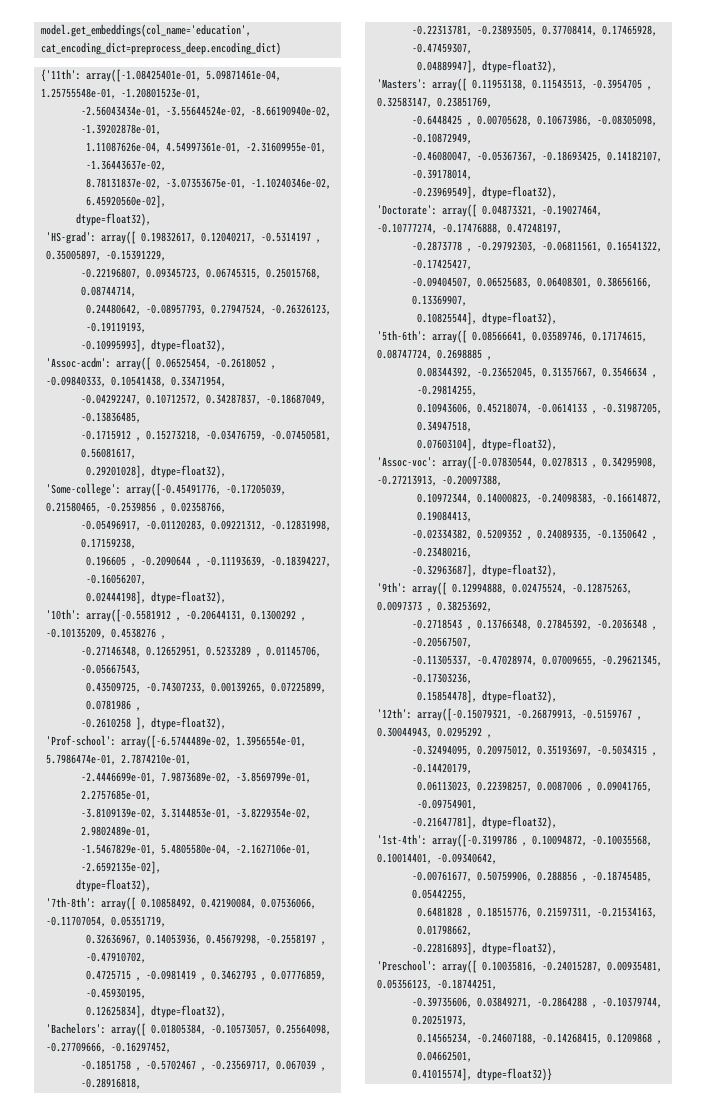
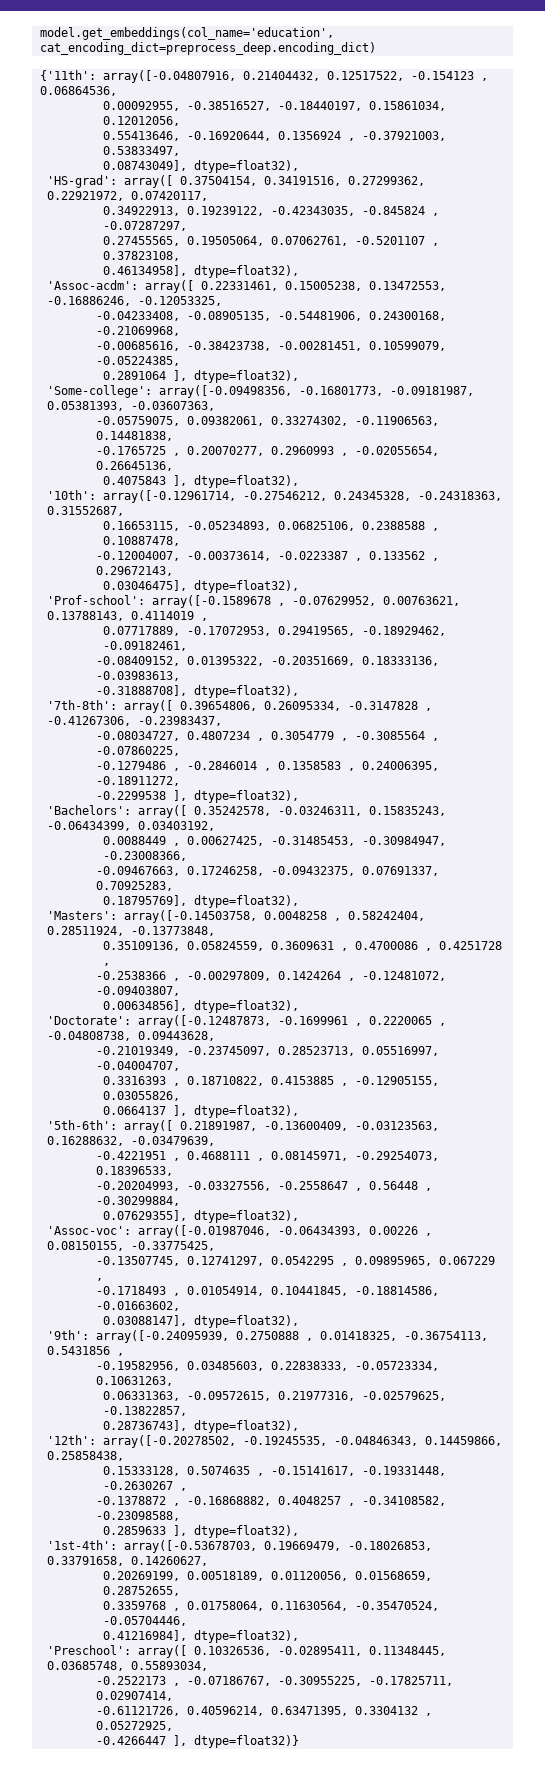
- {'11th': array([-1.08425401e-01, 5.09871461e-04, 1.25755548e-01, -1.20801523e-01,
- -2.56043434e-01, -3.55644524e-02, -8.66190940e-02, -1.39202878e-01,
- 1.11087626e-04, 4.54997361e-01, -2.31609955e-01, -1.36443637e-02,
- 8.78131837e-02, -3.07353675e-01, -1.10240346e-02, 6.45920560e-02],
- dtype=float32),
- 'HS-grad': array([ 0.19832617, 0.12040217, -0.5314197 , 0.35005897, -0.15391229,
- -0.22196807, 0.09345723, 0.06745315, 0.25015768, 0.08744714,
- 0.24480642, -0.08957793, 0.27947524, -0.26326123, -0.19119193,
- -0.10995993], dtype=float32),
- 'Assoc-acdm': array([ 0.06525454, -0.2618052 , -0.09840333, 0.10541438, 0.33471954,
- -0.04292247, 0.10712572, 0.34287837, -0.18687049, -0.13836485,
- -0.1715912 , 0.15273218, -0.03476759, -0.07450581, 0.56081617,
- 0.29201028], dtype=float32),
- 'Some-college': array([-0.45491776, -0.17205039, 0.21580465, -0.2539856 , 0.02358766,
- -0.05496917, -0.01120283, 0.09221312, -0.12831998, 0.17159238,
- 0.196605 , -0.2090644 , -0.11193639, -0.18394227, -0.16056207,
- 0.02444198], dtype=float32),
- '10th': array([-0.5581912 , -0.20644131, 0.1300292 , -0.10135209, 0.4538276 ,
- -0.27146348, 0.12652951, 0.5233289 , 0.01145706, -0.05667543,
- 0.43509725, -0.74307233, 0.00139265, 0.07225899, 0.0781986 ,
- -0.2610258 ], dtype=float32),
- 'Prof-school': array([-6.5744489e-02, 1.3956554e-01, 5.7986474e-01, 2.7874210e-01,
- -2.4446699e-01, 7.9873689e-02, -3.8569799e-01, 2.2757685e-01,
- -3.8109139e-02, 3.3144853e-01, -3.8229354e-02, 2.9802489e-01,
- -1.5467829e-01, 5.4805580e-04, -2.1627106e-01, -2.6592135e-02],
- dtype=float32),
- '7th-8th': array([ 0.10858492, 0.42190084, 0.07536066, -0.11707054, 0.05351719,
- 0.32636967, 0.14053936, 0.45679298, -0.2558197 , -0.47910702,
- 0.4725715 , -0.0981419 , 0.3462793 , 0.07776859, -0.45930195,
- 0.12625834], dtype=float32),
- 'Bachelors': array([ 0.01805384, -0.10573057, 0.25564098, -0.27709666, -0.16297452,
- -0.1851758 , -0.5702467 , -0.23569717, 0.067039 , -0.28916818,
- -0.22313781, -0.23893505, 0.37708414, 0.17465928, -0.47459307,
- 0.04889947], dtype=float32),
- 'Masters': array([ 0.11953138, 0.11543513, -0.3954705 , 0.32583147, 0.23851769,
- -0.6448425 , 0.00705628, 0.10673986, -0.08305098, -0.10872949,
- -0.46080047, -0.05367367, -0.18693425, 0.14182107, -0.39178014,
- -0.23969549], dtype=float32),
- 'Doctorate': array([ 0.04873321, -0.19027464, -0.10777274, -0.17476888, 0.47248197,
- -0.2873778 , -0.29792303, -0.06811561, 0.16541322, -0.17425427,
- -0.09404507, 0.06525683, 0.06408301, 0.38656166, 0.13369907,
- 0.10825544], dtype=float32),
- '5th-6th': array([ 0.08566641, 0.03589746, 0.17174615, 0.08747724, 0.2698885 ,
- 0.08344392, -0.23652045, 0.31357667, 0.3546634 , -0.29814255,
- 0.10943606, 0.45218074, -0.0614133 , -0.31987205, 0.34947518,
- 0.07603104], dtype=float32),
- 'Assoc-voc': array([-0.07830544, 0.0278313 , 0.34295908, -0.27213913, -0.20097388,
- 0.10972344, 0.14000823, -0.24098383, -0.16614872, 0.19084413,
- -0.02334382, 0.5209352 , 0.24089335, -0.1350642 , -0.23480216,
- -0.32963687], dtype=float32),
- '9th': array([ 0.12994888, 0.02475524, -0.12875263, 0.0097373 , 0.38253692,
- -0.2718543 , 0.13766348, 0.27845392, -0.2036348 , -0.20567507,
- -0.11305337, -0.47028974, 0.07009655, -0.29621345, -0.17303236,
- 0.15854478], dtype=float32),
- '12th': array([-0.15079321, -0.26879913, -0.5159767 , 0.30044943, 0.0295292 ,
- -0.32494095, 0.20975012, 0.35193697, -0.5034315 , -0.14420179,
- 0.06113023, 0.22398257, 0.0087006 , 0.09041765, -0.09754901,
- -0.21647781], dtype=float32),
- '1st-4th': array([-0.3199786 , 0.10094872, -0.10035568, 0.10014401, -0.09340642,
- -0.00761677, 0.50759906, 0.288856 , -0.18745485, 0.05442255,
- 0.6481828 , 0.18515776, 0.21597311, -0.21534163, 0.01798662,
- -0.22816893], dtype=float32),
- 'Preschool': array([ 0.10035816, -0.24015287, 0.00935481, 0.05356123, -0.18744251,
- -0.39735606, 0.03849271, -0.2864288 , -0.10379744, 0.20251973,
- 0.14565234, -0.24607188, -0.14268415, 0.1209868 , 0.04662501,
- 0.41015574], dtype=float32)}
+ {'11th': array([-0.04807916, 0.21404432, 0.12517522, -0.154123 , 0.06864536,
+ 0.00092955, -0.38516527, -0.18440197, 0.15861034, 0.12012056,
+ 0.55413646, -0.16920644, 0.1356924 , -0.37921003, 0.53833497,
+ 0.08743049], dtype=float32),
+ 'HS-grad': array([ 0.37504154, 0.34191516, 0.27299362, 0.22921972, 0.07420117,
+ 0.34922913, 0.19239122, -0.42343035, -0.845824 , -0.07287297,
+ 0.27455565, 0.19505064, 0.07062761, -0.5201107 , 0.37823108,
+ 0.46134958], dtype=float32),
+ 'Assoc-acdm': array([ 0.22331461, 0.15005238, 0.13472553, -0.16886246, -0.12053325,
+ -0.04233408, -0.08905135, -0.54481906, 0.24300168, -0.21069968,
+ -0.00685616, -0.38423738, -0.00281451, 0.10599079, -0.05224385,
+ 0.2891064 ], dtype=float32),
+ 'Some-college': array([-0.09498356, -0.16801773, -0.09181987, 0.05381393, -0.03607363,
+ -0.05759075, 0.09382061, 0.33274302, -0.11906563, 0.14481838,
+ -0.1765725 , 0.20070277, 0.2960993 , -0.02055654, 0.26645136,
+ 0.4075843 ], dtype=float32),
+ '10th': array([-0.12961714, -0.27546212, 0.24345328, -0.24318363, 0.31552687,
+ 0.16653115, -0.05234893, 0.06825106, 0.2388588 , 0.10887478,
+ -0.12004007, -0.00373614, -0.0223387 , 0.133562 , 0.29672143,
+ 0.03046475], dtype=float32),
+ 'Prof-school': array([-0.1589678 , -0.07629952, 0.00763621, 0.13788143, 0.4114019 ,
+ 0.07717889, -0.17072953, 0.29419565, -0.18929462, -0.09182461,
+ -0.08409152, 0.01395322, -0.20351669, 0.18333136, -0.03983613,
+ -0.31888708], dtype=float32),
+ '7th-8th': array([ 0.39654806, 0.26095334, -0.3147828 , -0.41267306, -0.23983437,
+ -0.08034727, 0.4807234 , 0.3054779 , -0.3085564 , -0.07860225,
+ -0.1279486 , -0.2846014 , 0.1358583 , 0.24006395, -0.18911272,
+ -0.2299538 ], dtype=float32),
+ 'Bachelors': array([ 0.35242578, -0.03246311, 0.15835243, -0.06434399, 0.03403192,
+ 0.0088449 , 0.00627425, -0.31485453, -0.30984947, -0.23008366,
+ -0.09467663, 0.17246258, -0.09432375, 0.07691337, 0.70925283,
+ 0.18795769], dtype=float32),
+ 'Masters': array([-0.14503758, 0.0048258 , 0.58242404, 0.28511924, -0.13773848,
+ 0.35109136, 0.05824559, 0.3609631 , 0.4700086 , 0.4251728 ,
+ -0.2538366 , -0.00297809, 0.1424264 , -0.12481072, -0.09403807,
+ 0.00634856], dtype=float32),
+ 'Doctorate': array([-0.12487873, -0.1699961 , 0.2220065 , -0.04808738, 0.09443628,
+ -0.21019349, -0.23745097, 0.28523713, 0.05516997, -0.04004707,
+ 0.3316393 , 0.18710822, 0.4153885 , -0.12905155, 0.03055826,
+ 0.0664137 ], dtype=float32),
+ '5th-6th': array([ 0.21891987, -0.13600409, -0.03123563, 0.16288632, -0.03479639,
+ -0.4221951 , 0.4688111 , 0.08145971, -0.29254073, 0.18396533,
+ -0.20204993, -0.03327556, -0.2558647 , 0.56448 , -0.30299884,
+ 0.07629355], dtype=float32),
+ 'Assoc-voc': array([-0.01987046, -0.06434393, 0.00226 , 0.08150155, -0.33775425,
+ -0.13507745, 0.12741297, 0.0542295 , 0.09895965, 0.067229 ,
+ -0.1718493 , 0.01054914, 0.10441845, -0.18814586, -0.01663602,
+ 0.03088147], dtype=float32),
+ '9th': array([-0.24095939, 0.2750888 , 0.01418325, -0.36754113, 0.5431856 ,
+ -0.19582956, 0.03485603, 0.22838333, -0.05723334, 0.10631263,
+ 0.06331363, -0.09572615, 0.21977316, -0.02579625, -0.13822857,
+ 0.28736743], dtype=float32),
+ '12th': array([-0.20278502, -0.19245535, -0.04846343, 0.14459866, 0.25858438,
+ 0.15333128, 0.5074635 , -0.15141617, -0.19331448, -0.2630267 ,
+ -0.1378872 , -0.16868882, 0.4048257 , -0.34108582, -0.23098588,
+ 0.2859633 ], dtype=float32),
+ '1st-4th': array([-0.53678703, 0.19669479, -0.18026853, 0.33791658, 0.14260627,
+ 0.20269199, 0.00518189, 0.01120056, 0.01568659, 0.28752655,
+ 0.3359768 , 0.01758064, 0.11630564, -0.35470524, -0.05704446,
+ 0.41216984], dtype=float32),
+ 'Preschool': array([ 0.10326536, -0.02895411, 0.11348445, 0.03685748, 0.55893034,
+ -0.2522173 , -0.07186767, -0.30955225, -0.17825711, 0.02907414,
+ -0.61121726, 0.40596214, 0.63471395, 0.3304132 , 0.05272925,
+ -0.4266447 ], dtype=float32)}

